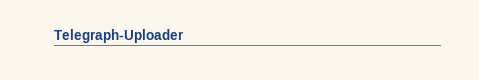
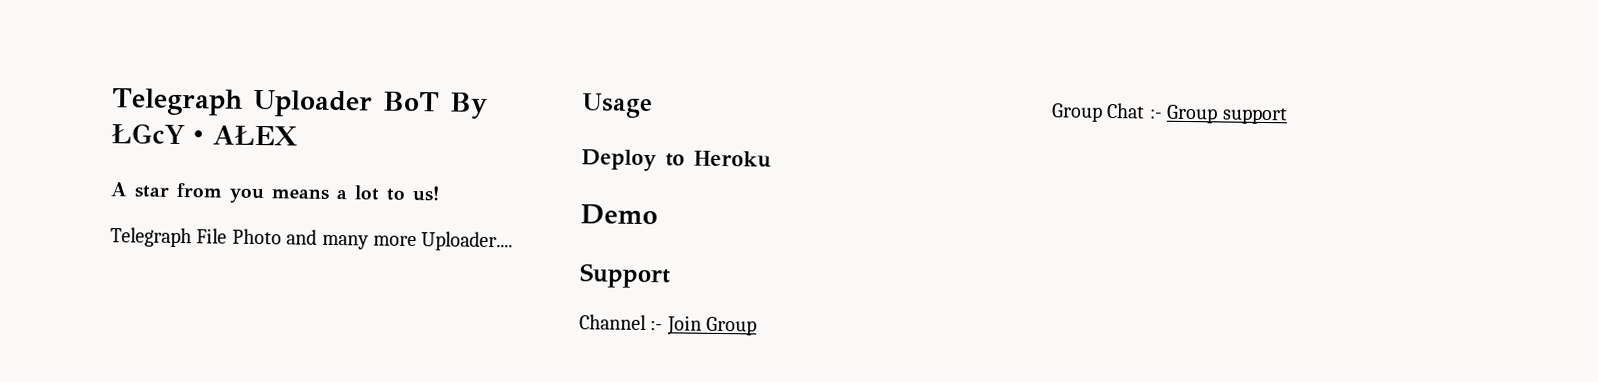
- Telegraph-Uploader
+ Telegraph Uploader BoT By ŁGcY・AŁEX
+ A star from you means a lot to us!
+ Telegraph File Photo and many more Uploader....
+ Usage
+ Deploy to Heroku
+ Demo
+ Support
+ Channel :- Join Group
+ Group Chat :- Group support

